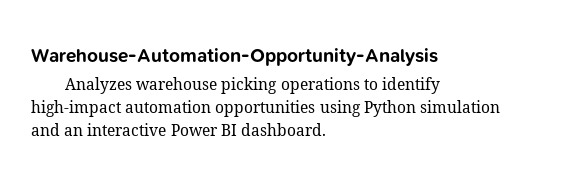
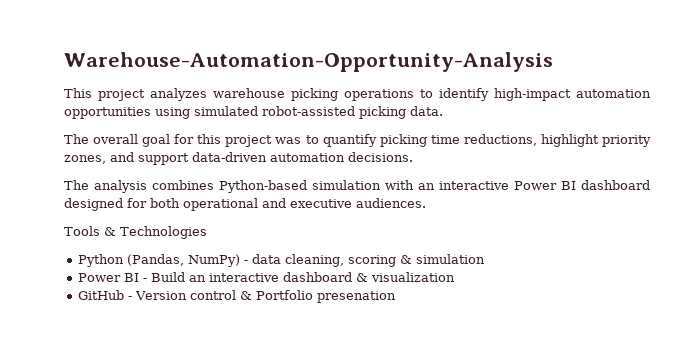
- Analyzes warehouse picking operations to identify high-impact automation opportunities using Python simulation and an interactive Power BI dashboard.
+ This project analyzes warehouse picking operations to identify high-impact automation opportunities using simulated robot-assisted picking data.
+ The overall goal for this project was to quantify picking time reductions, highlight priority zones, and support data-driven automation decisions.
+ The analysis combines Python-based simulation with an interactive Power BI dashboard designed for both operational and executive audiences.
+ Tools & Technologies
+ Python (Pandas, NumPy) - data cleaning, scoring & simulation
+ Power BI - Build an interactive dashboard & visualization
+ GitHub - Version control & Portfolio presenation

